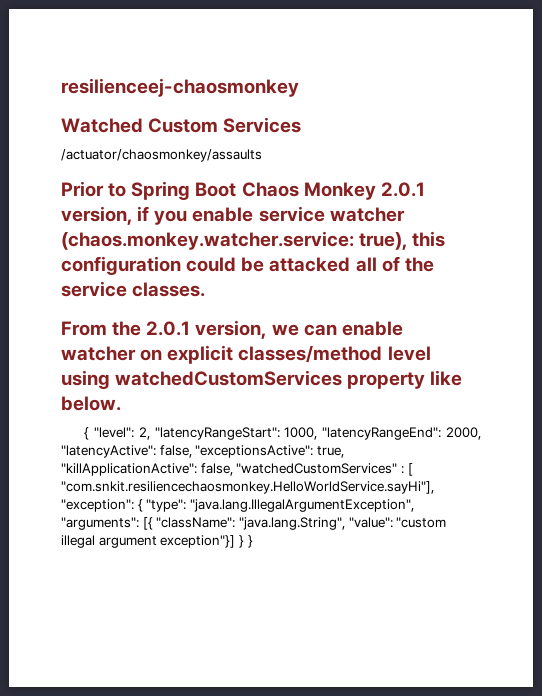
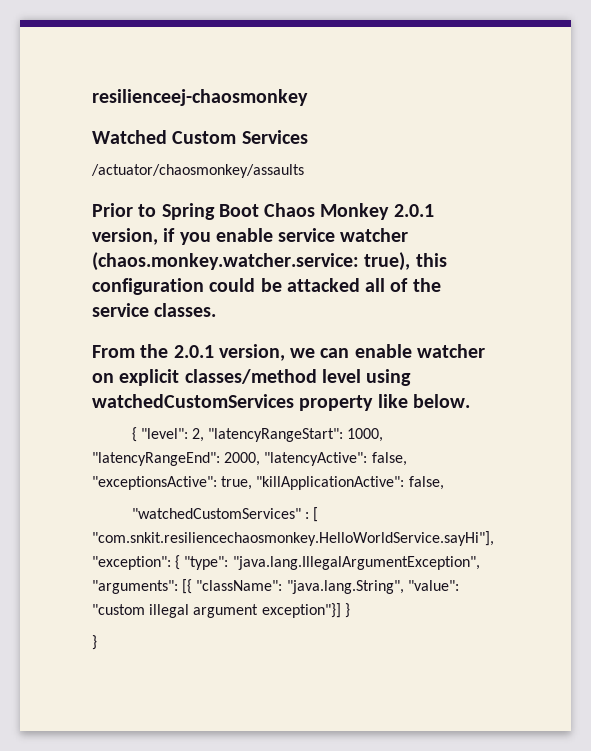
- { "level": 2, "latencyRangeStart": 1000, "latencyRangeEnd": 2000, "latencyActive": false, "exceptionsActive": true, "killApplicationActive": false, "watchedCustomServices" : [ "com.snkit.resiliencechaosmonkey.HelloWorldService.sayHi"], "exception": { "type": "java.lang.IllegalArgumentException", "arguments": [{ "className": "java.lang.String", "value": "custom illegal argument exception"}] } }
+ { "level": 2, "latencyRangeStart": 1000, "latencyRangeEnd": 2000, "latencyActive": false, "exceptionsActive": true, "killApplicationActive": false,
+ "watchedCustomServices" : [ "com.snkit.resiliencechaosmonkey.HelloWorldService.sayHi"], "exception": { "type": "java.lang.IllegalArgumentException", "arguments": [{ "className": "java.lang.String", "value": "custom illegal argument exception"}] }
+ }

